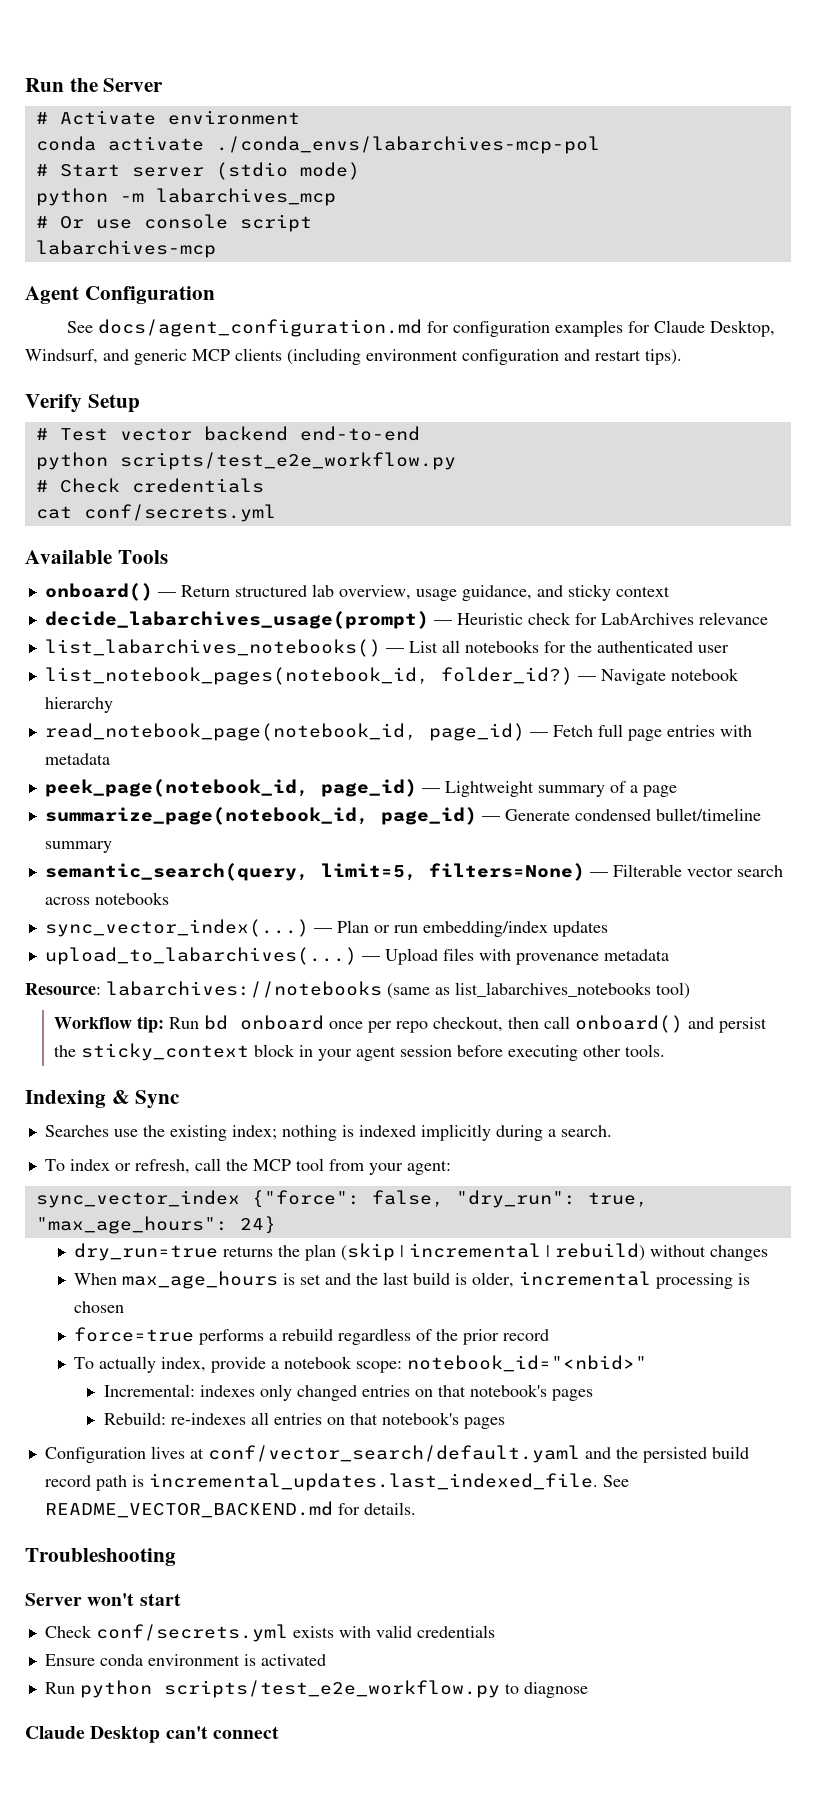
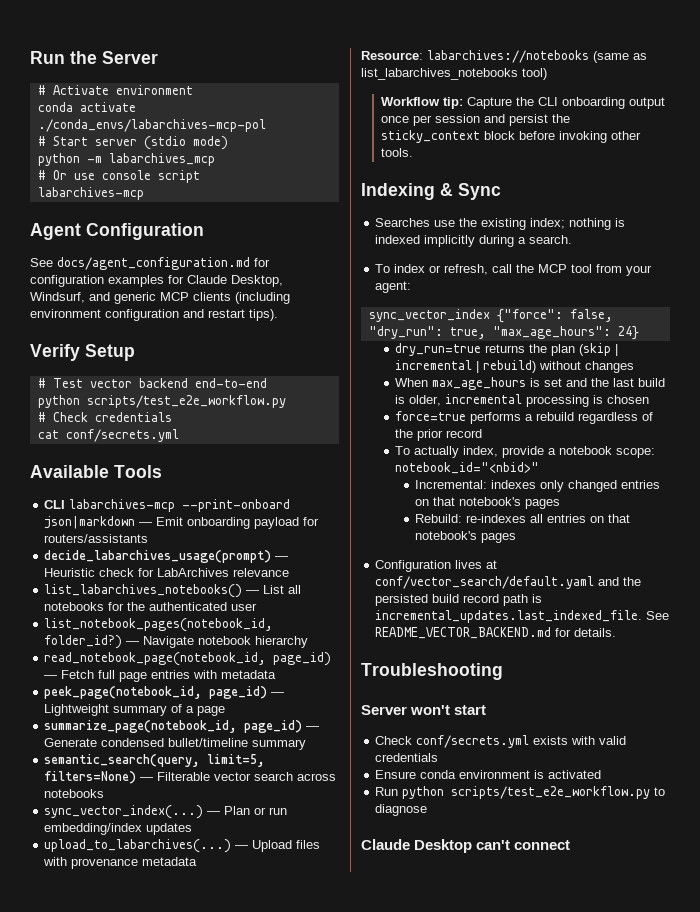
- onboard() — Return structured lab overview, usage guidance, and sticky context
+ CLI labarchives-mcp --print-onboard json|markdown — Emit onboarding payload for routers/assistants
- Workflow tip: Run bd onboard once per repo checkout, then call onboard() and persist the sticky_context block in your agent session before executing other tools.
+ Workflow tip: Capture the CLI onboarding output once per session and persist the sticky_context block before invoking other tools.

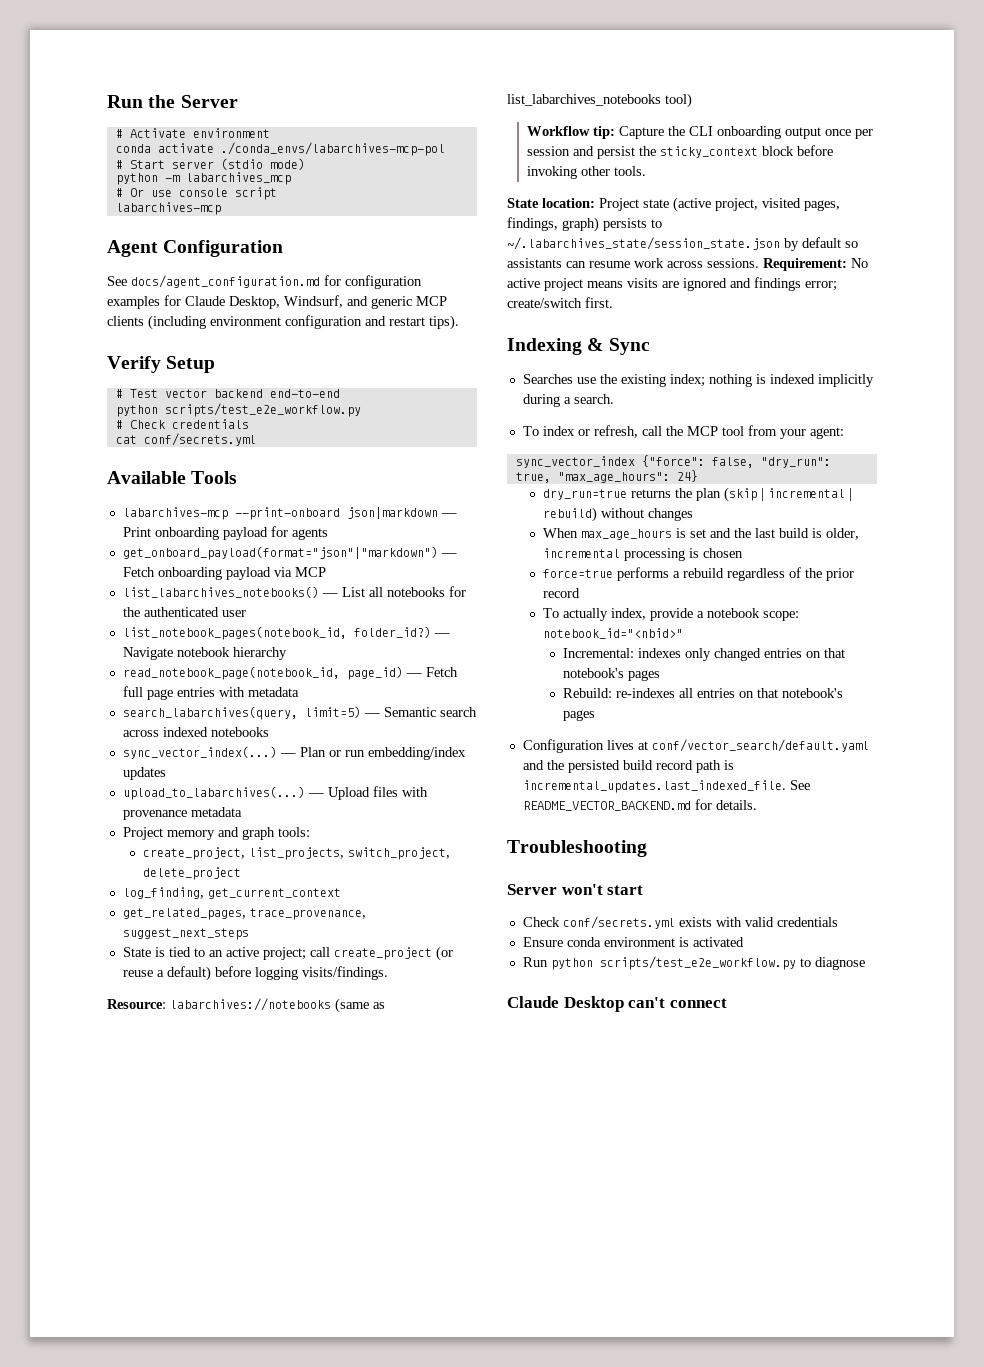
- CLI labarchives-mcp --print-onboard json|markdown — Emit onboarding payload for routers/assistants
- decide_labarchives_usage(prompt) — Heuristic check for LabArchives relevance
+ labarchives-mcp --print-onboard json|markdown — Print onboarding payload for agents
+ get_onboard_payload(format="json"|"markdown") — Fetch onboarding payload via MCP
- peek_page(notebook_id, page_id) — Lightweight summary of a page
- summarize_page(notebook_id, page_id) — Generate condensed bullet/timeline summary
- semantic_search(query, limit=5, filters=None) — Filterable vector search across notebooks
+ search_labarchives(query, limit=5) — Semantic search across indexed notebooks
+ Project memory and graph tools:
+ create_project, list_projects, switch_project, delete_project
+ log_finding, get_current_context
+ get_related_pages, trace_provenance, suggest_next_steps
+ State is tied to an active project; call create_project (or reuse a default) before logging visits/findings.
+ State location: Project state (active project, visited pages, findings, graph) persists to ~/.labarchives_state/session_state.json by default so assistants can resume work across sessions. Requirement: No active project means visits are ignored and findings error; create/switch first.

